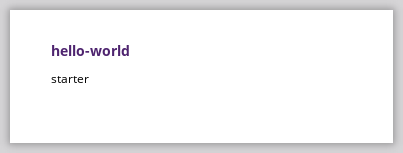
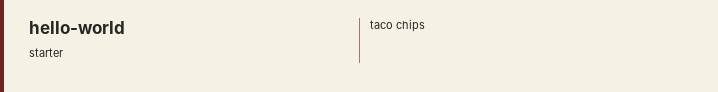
+ taco chips

